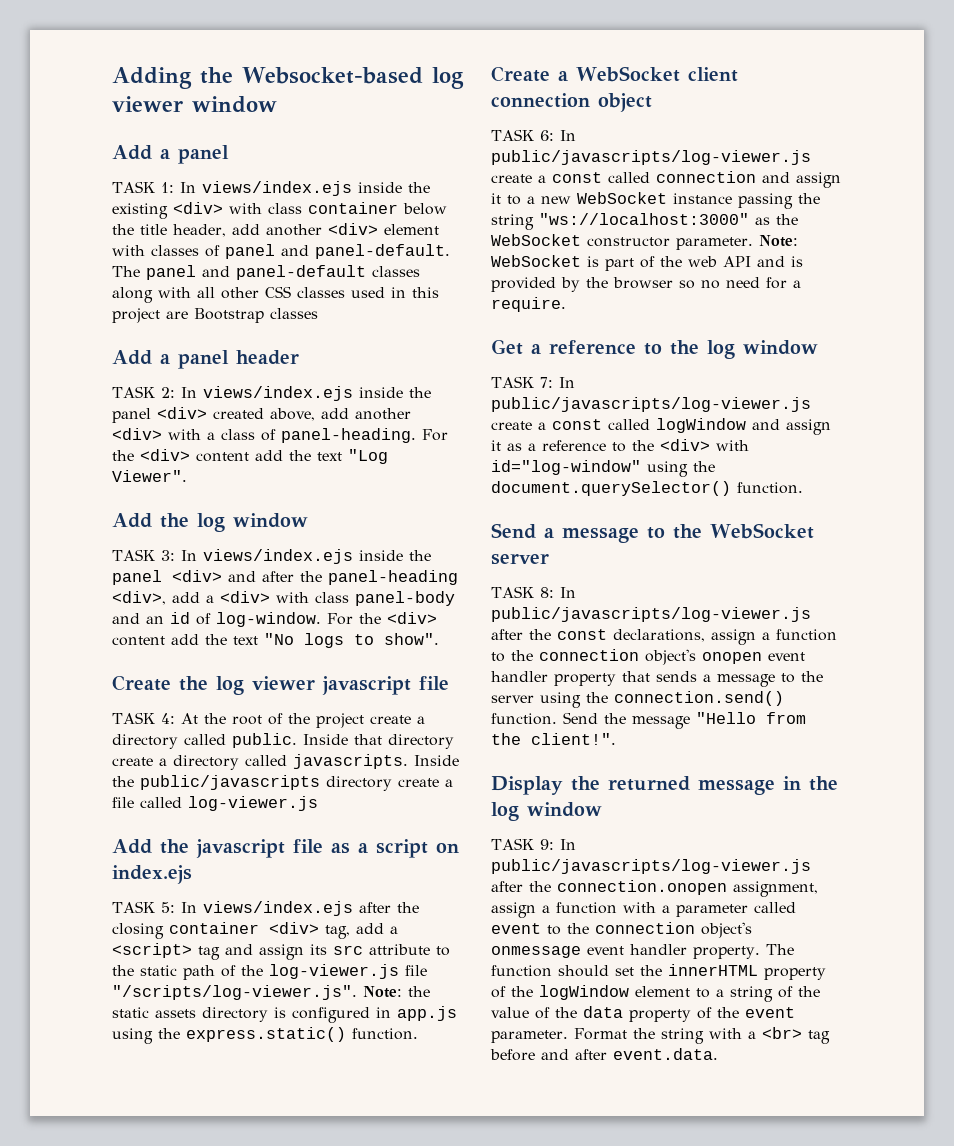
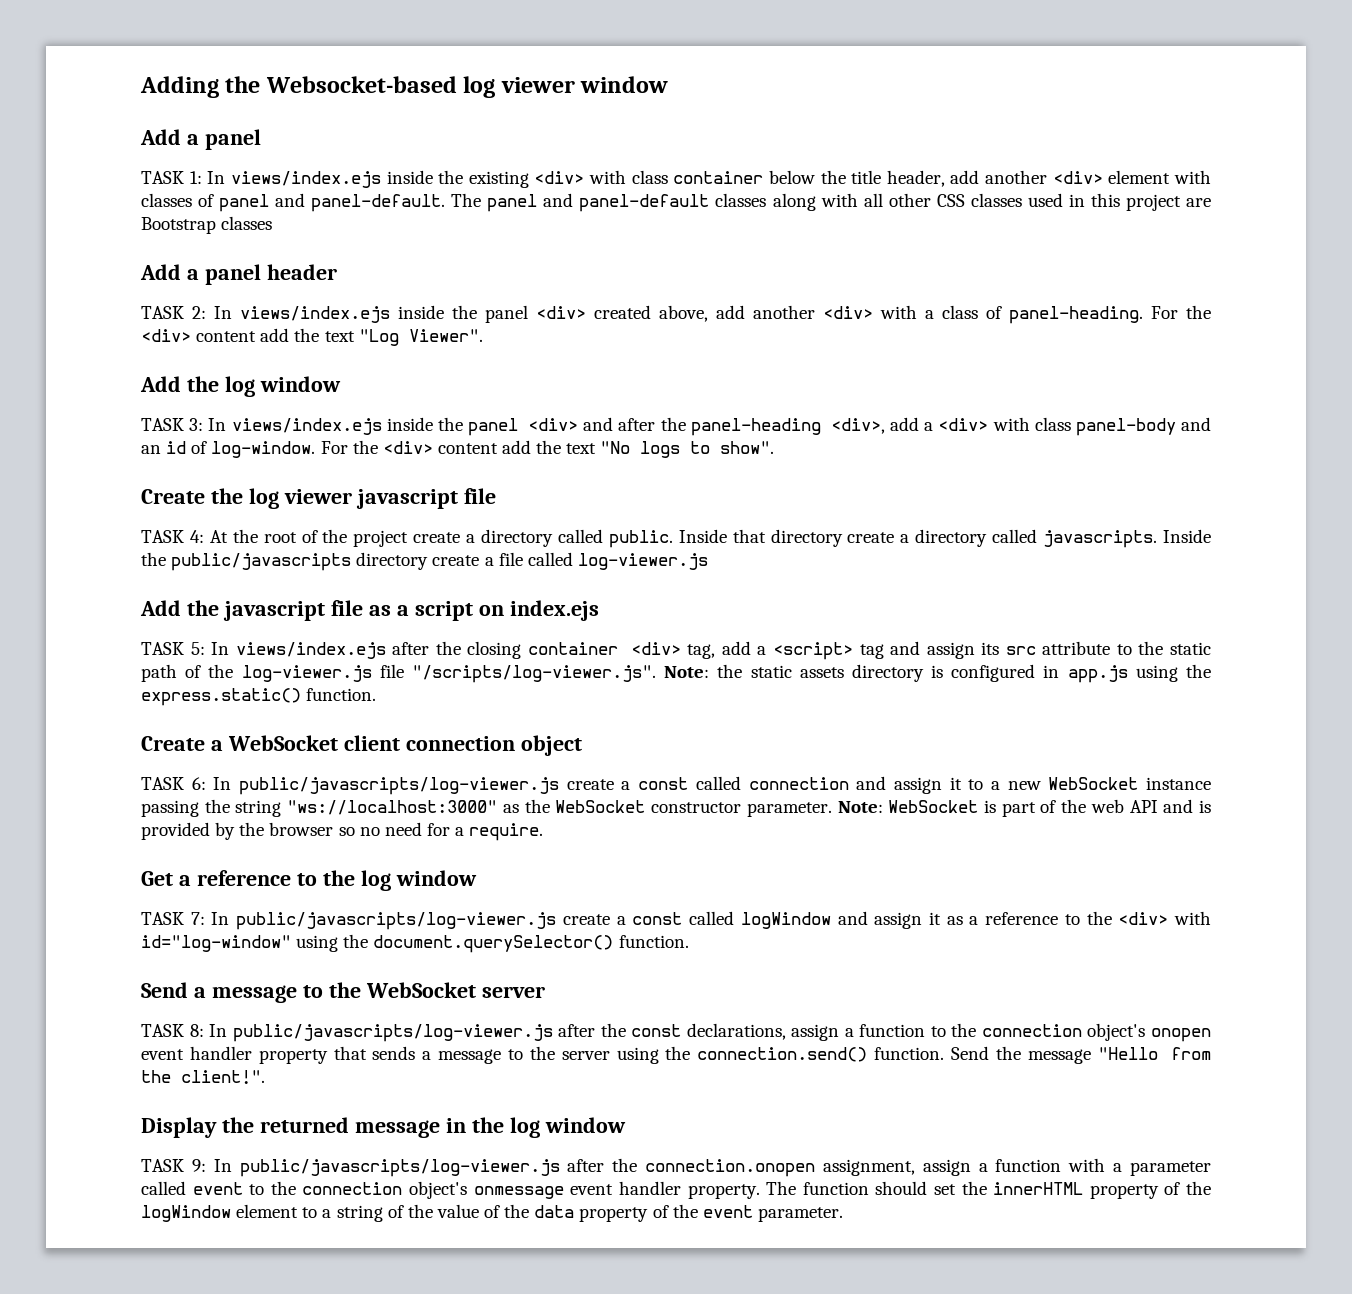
- Format the string with a <br> tag before and after event.data.

